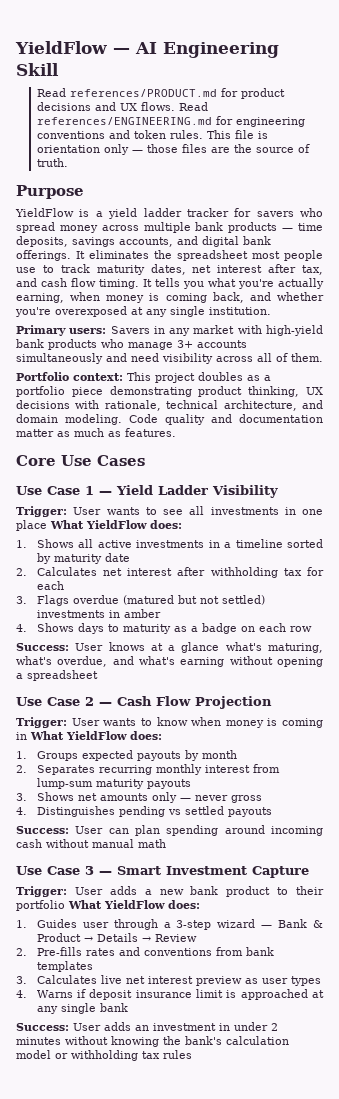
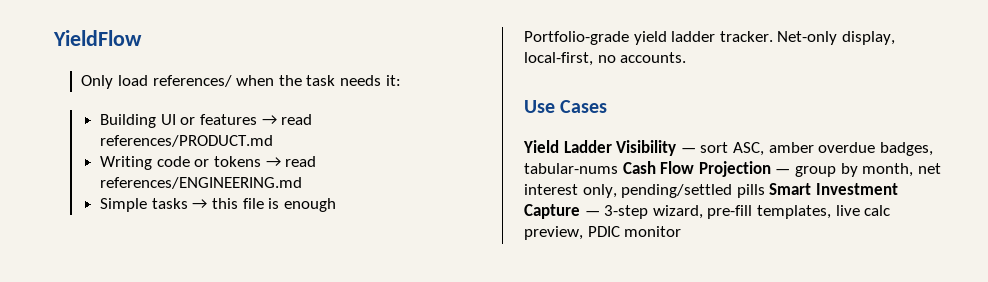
- YieldFlow — AI Engineering Skill
- Read references/PRODUCT.md for product decisions and UX flows. Read references/ENGINEERING.md for engineering conventions and token rules. This file is orientation only — those files are the source of truth.
- Purpose
- YieldFlow is a yield ladder tracker for savers who spread money across multiple bank products — time deposits, savings accounts, and digital bank offerings. It eliminates the spreadsheet most people use to track maturity dates, net interest after tax, and cash flow timing. It tells you what you're actually earning, when money is coming back, and whether you're overexposed at any single institution.
- Primary users: Savers in any market with high-yield bank products who manage 3+ accounts simultaneously and need visibility across all of them.
- Portfolio context: This project doubles as a portfolio piece demonstrating product thinking, UX decisions with rationale, technical architecture, and domain modeling. Code quality and documentation matter as much as features.
- Core Use Cases
- Use Case 1 — Yield Ladder Visibility
- Trigger: User wants to see all investments in one place What YieldFlow does:
- 1. Shows all active investments in a timeline sorted by maturity date
- 2. Calculates net interest after withholding tax for each
- 3. Flags overdue (matured but not settled) investments in amber
- 4. Shows days to maturity as a badge on each row
- Success: User knows at a glance what's maturing, what's overdue, and what's earning without opening a spreadsheet
- Use Case 2 — Cash Flow Projection
- Trigger: User wants to know when money is coming in What YieldFlow does:
- 1. Groups expected payouts by month
- 2. Separates recurring monthly interest from lump-sum maturity payouts
- 3. Shows net amounts only — never gross
- 4. Distinguishes pending vs settled payouts
- Success: User can plan spending around incoming cash without manual math
- Use Case 3 — Smart Investment Capture
- Trigger: User adds a new bank product to their portfolio What YieldFlow does:
- 1. Guides user through a 3-step wizard — Bank & Product → Details → Review
- 2. Pre-fills rates and conventions from bank templates
- 3. Calculates live net interest preview as user types
- 4. Warns if deposit insurance limit is approached at any single bank
- Success: User adds an investment in under 2 minutes without knowing the bank's calculation model or withholding tax rules
+ YieldFlow
+ Only load references/ when the task needs it:
+ Building UI or features → read references/PRODUCT.md
+ Writing code or tokens → read references/ENGINEERING.md
+ Simple tasks → this file is enough
+ Portfolio-grade yield ladder tracker. Net-only display, local-first, no accounts.
+ Use Cases
+ Yield Ladder Visibility — sort ASC, amber overdue badges, tabular-nums Cash Flow Projection — group by month, net interest only, pending/settled pills Smart Investment Capture — 3-step wizard, pre-fill templates, live calc preview, PDIC monitor

